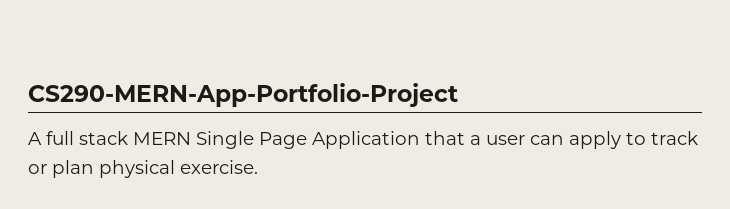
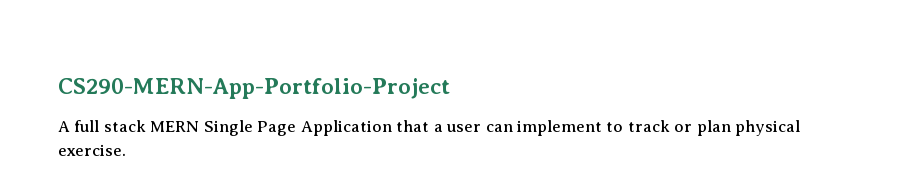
- A full stack MERN Single Page Application that a user can apply to track or plan physical exercise.
+ A full stack MERN Single Page Application that a user can implement to track or plan physical exercise.

